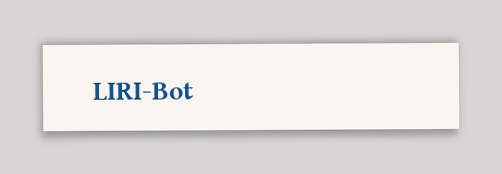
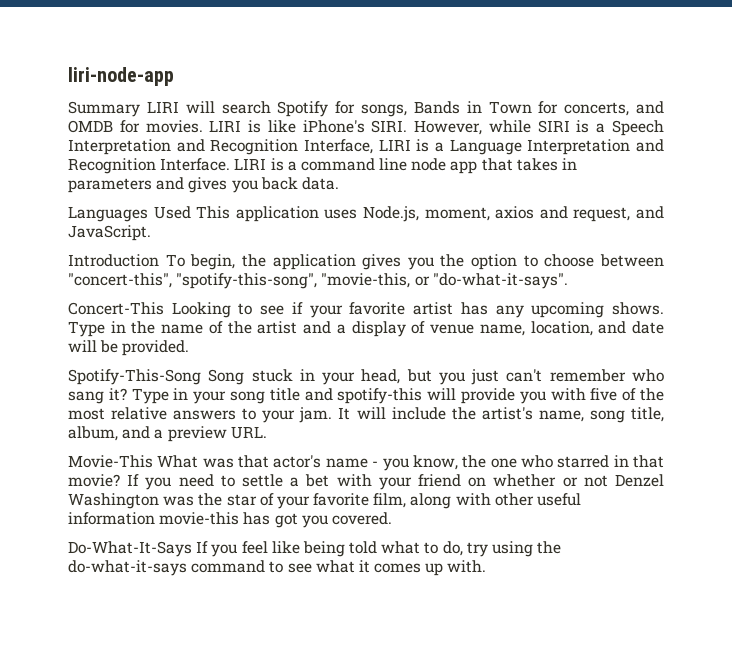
- LIRI-Bot
+ liri-node-app
+ Summary LIRI will search Spotify for songs, Bands in Town for concerts, and OMDB for movies. LIRI is like iPhone's SIRI. However, while SIRI is a Speech Interpretation and Recognition Interface, LIRI is a Language Interpretation and Recognition Interface. LIRI is a command line node app that takes in parameters and gives you back data.
+ Languages Used This application uses Node.js, moment, axios and request, and JavaScript.
+ Introduction To begin, the application gives you the option to choose between "concert-this", "spotify-this-song", "movie-this, or "do-what-it-says".
+ Concert-This Looking to see if your favorite artist has any upcoming shows. Type in the name of the artist and a display of venue name, location, and date will be provided.
+ Spotify-This-Song Song stuck in your head, but you just can't remember who sang it? Type in your song title and spotify-this will provide you with five of the most relative answers to your jam. It will include the artist's name, song title, album, and a preview URL.
+ Movie-This What was that actor's name - you know, the one who starred in that movie? If you need to settle a bet with your friend on whether or not Denzel Washington was the star of your favorite film, along with other useful information movie-this has got you covered.
+ Do-What-It-Says If you feel like being told what to do, try using the do-what-it-says command to see what it comes up with.

